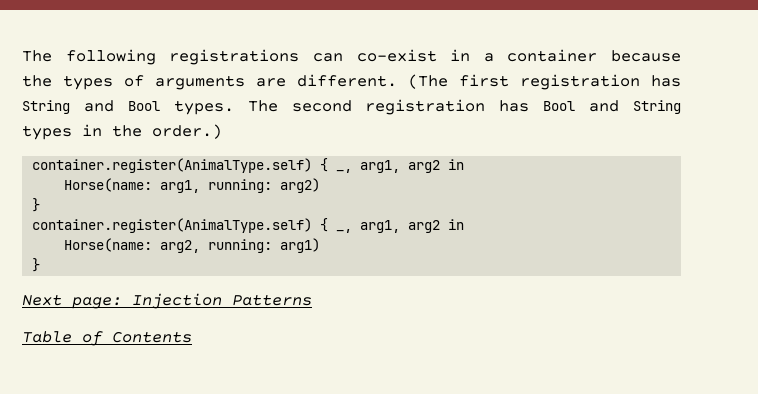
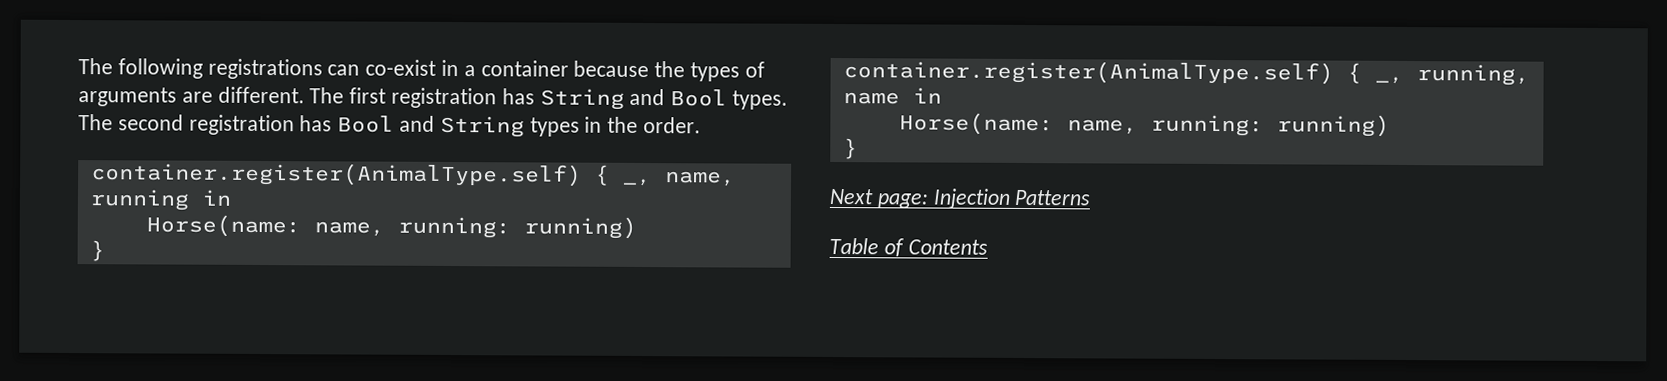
- (The first registration has String and Bool types.
+ The first registration has String and Bool types.
- The second registration has Bool and String types in the order.)
- container.register(AnimalType.self) { _, arg1, arg2 in
- Horse(name: arg1, running: arg2)
+ The second registration has Bool and String types in the order.
+ container.register(AnimalType.self) { _, name, running in
+ Horse(name: name, running: running)
  }
- container.register(AnimalType.self) { _, arg1, arg2 in
- Horse(name: arg2, running: arg1)
+ container.register(AnimalType.self) { _, running, name in
+ Horse(name: name, running: running)

